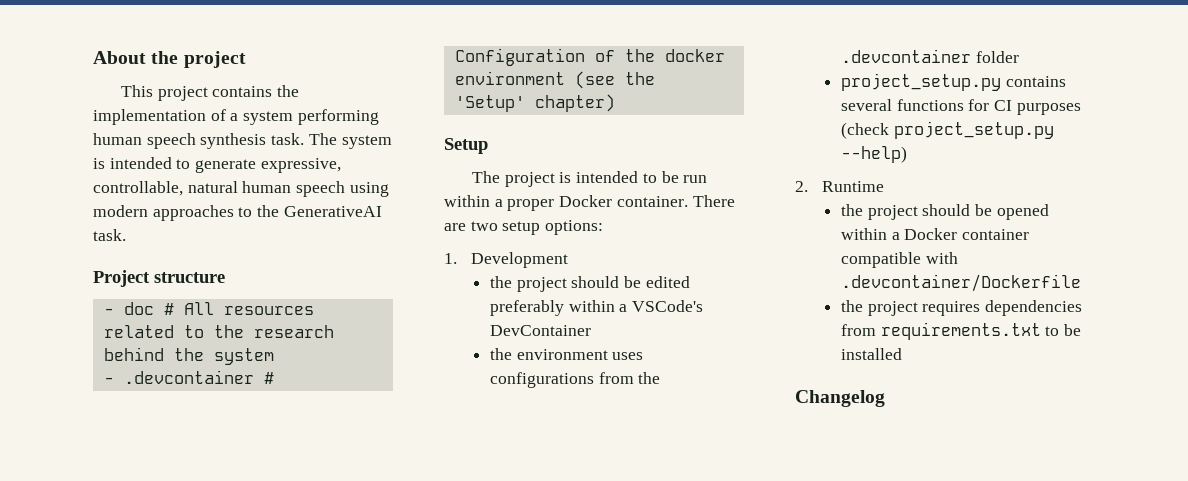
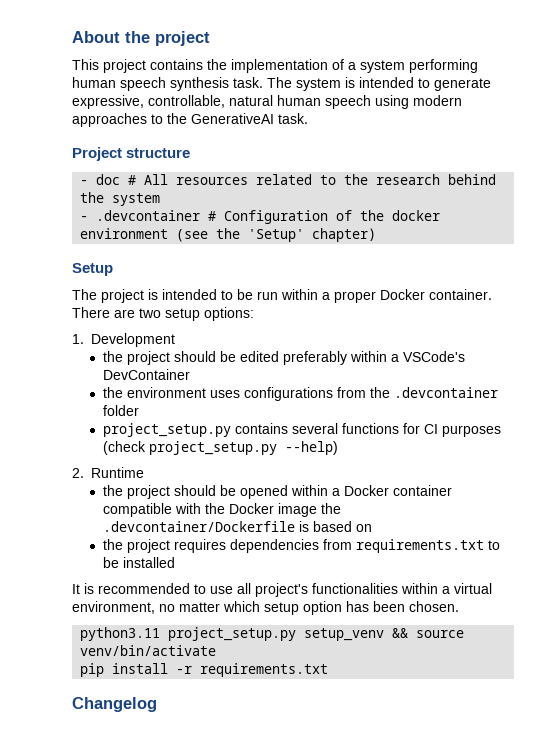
- the project should be opened within a Docker container compatible with .devcontainer/Dockerfile
+ the project should be opened within a Docker container compatible with the Docker image the .devcontainer/Dockerfile is based on
+ It is recommended to use all project's functionalities within a virtual environment, no matter which setup option has been chosen.
+ python3.11 project_setup.py setup_venv && source venv/bin/activate
+ pip install -r requirements.txt

